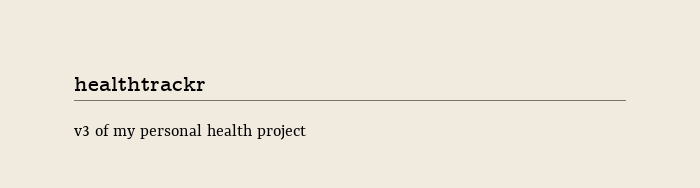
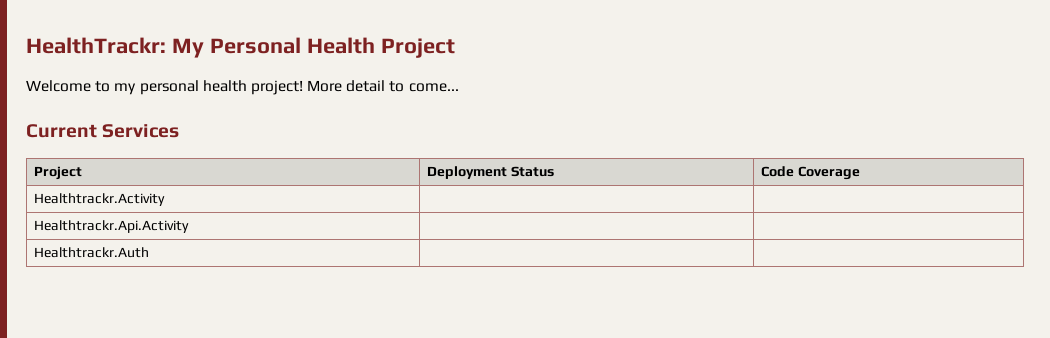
- healthtrackr
- v3 of my personal health project
+ HealthTrackr: My Personal Health Project
+ Welcome to my personal health project! More detail to come...
+ Current Services
+ Project | Deployment Status | Code Coverage
+ Healthtrackr.Activity | |
+ Healthtrackr.Api.Activity | |
+ Healthtrackr.Auth | |

